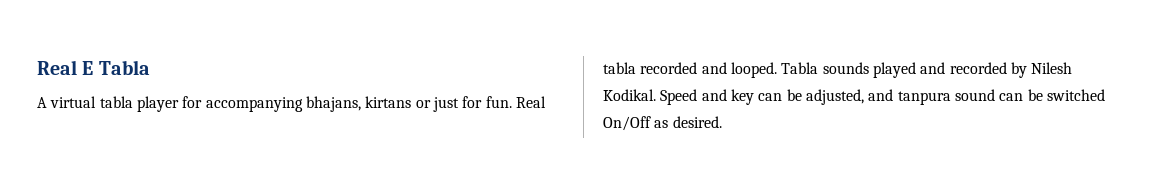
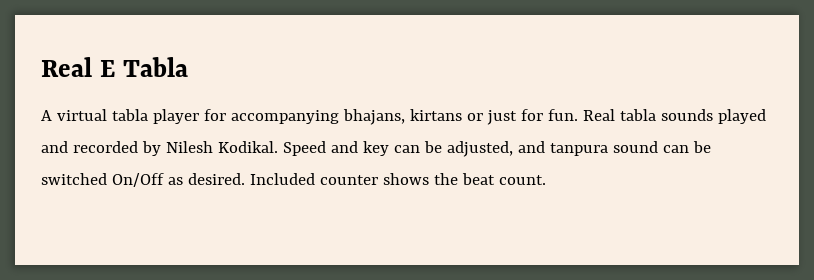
- Real tabla recorded and looped. Tabla sounds played and recorded by Nilesh Kodikal.
+ Real tabla sounds played and recorded by Nilesh Kodikal.
+ Included counter shows the beat count.

